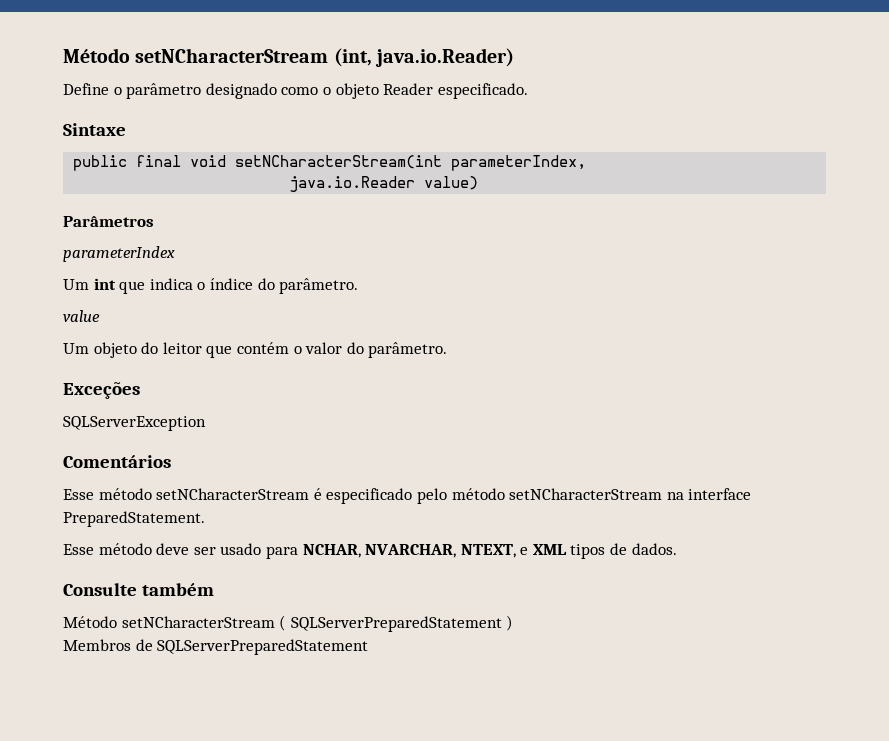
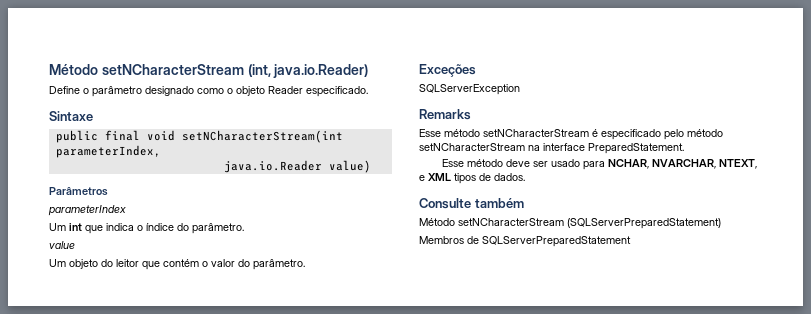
- Comentários
+ Remarks
- Método setNCharacterStream ( SQLServerPreparedStatement )
+ Método setNCharacterStream (SQLServerPreparedStatement)

